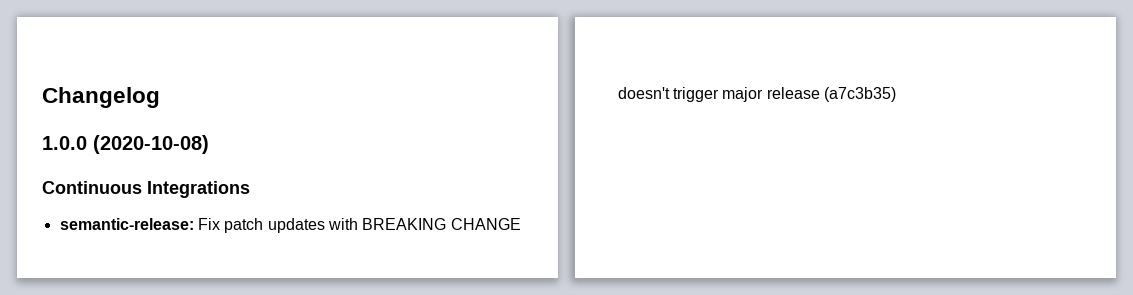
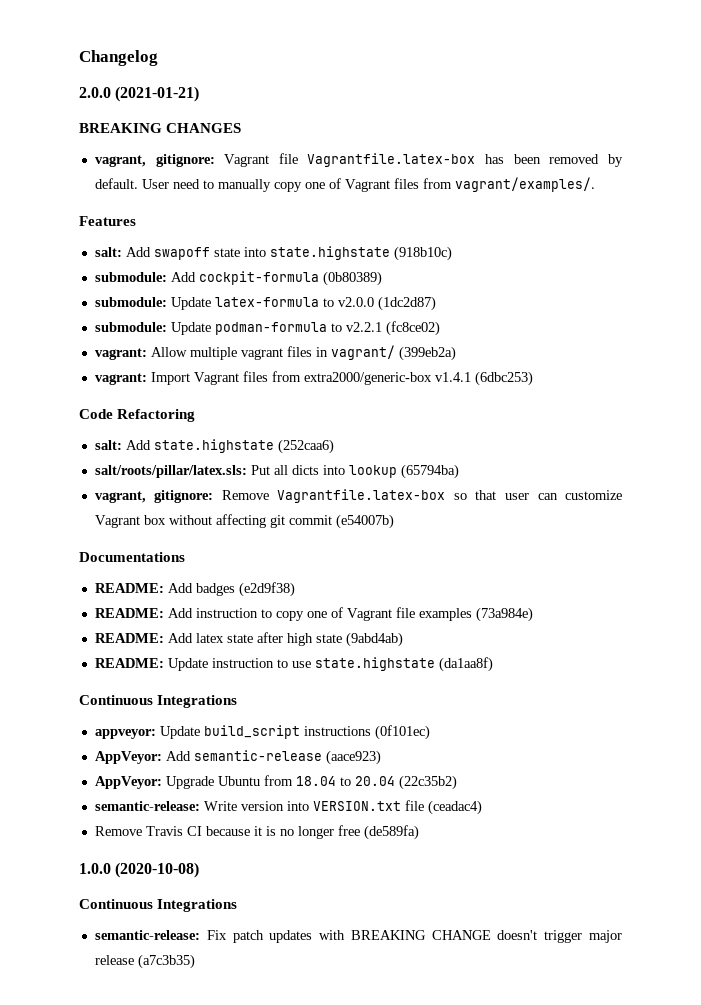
+ 2.0.0 (2021-01-21)
+ BREAKING CHANGES
+ vagrant, gitignore: Vagrant file Vagrantfile.latex-box has been removed by default. User need to manually copy one of Vagrant files from vagrant/examples/.
+ Features
+ salt: Add swapoff state into state.highstate (918b10c)
+ submodule: Add cockpit-formula (0b80389)
+ submodule: Update latex-formula to v2.0.0 (1dc2d87)
+ submodule: Update podman-formula to v2.2.1 (fc8ce02)
+ vagrant: Allow multiple vagrant files in vagrant/ (399eb2a)
+ vagrant: Import Vagrant files from extra2000/generic-box v1.4.1 (6dbc253)
+ Code Refactoring
+ salt: Add state.highstate (252caa6)
+ salt/roots/pillar/latex.sls: Put all dicts into lookup (65794ba)
+ vagrant, gitignore: Remove Vagrantfile.latex-box so that user can customize Vagrant box without affecting git commit (e54007b)
+ Documentations
+ README: Add badges (e2d9f38)
+ README: Add instruction to copy one of Vagrant file examples (73a984e)
+ README: Add latex state after high state (9abd4ab)
+ README: Update instruction to use state.highstate (da1aa8f)
+ Continuous Integrations
+ appveyor: Update build_script instructions (0f101ec)
+ AppVeyor: Add semantic-release (aace923)
+ AppVeyor: Upgrade Ubuntu from 18.04 to 20.04 (22c35b2)
+ semantic-release: Write version into VERSION.txt file (ceadac4)
+ Remove Travis CI because it is no longer free (de589fa)

